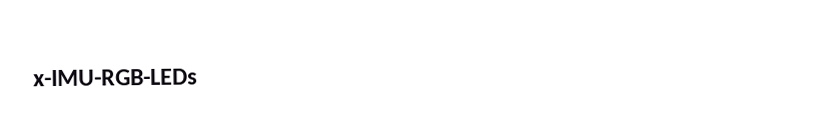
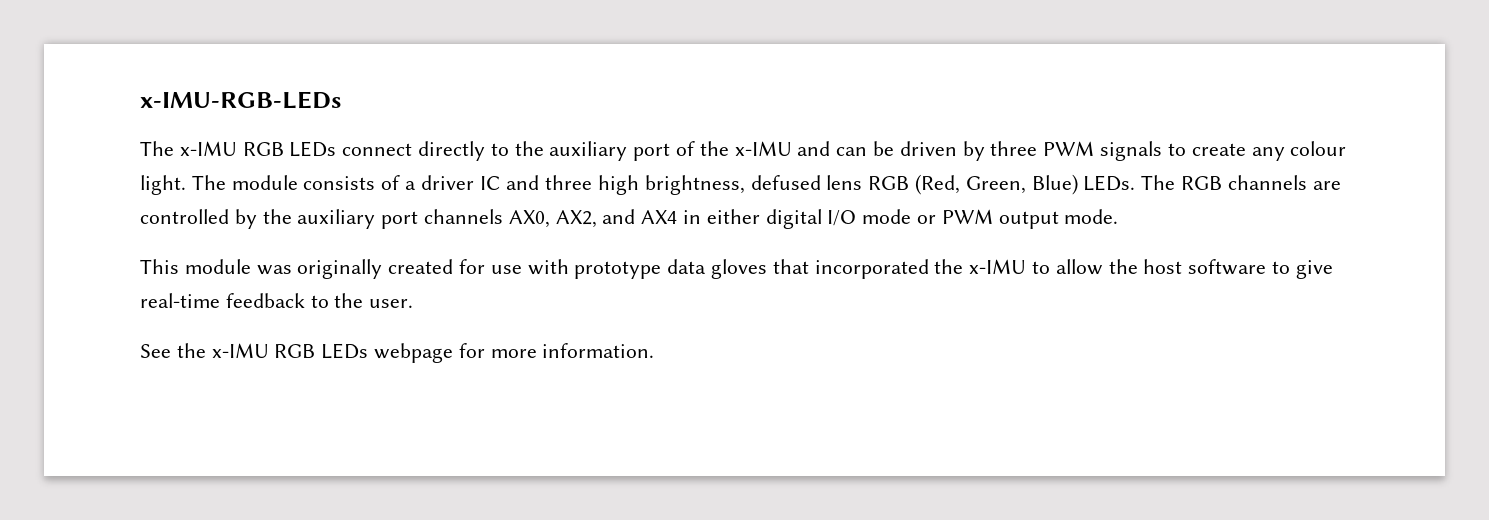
+ The x-IMU RGB LEDs connect directly to the auxiliary port of the x-IMU and can be driven by three PWM signals to create any colour light. The module consists of a driver IC and three high brightness, defused lens RGB (Red, Green, Blue) LEDs. The RGB channels are controlled by the auxiliary port channels AX0, AX2, and AX4 in either digital I/O mode or PWM output mode.
+ This module was originally created for use with prototype data gloves that incorporated the x-IMU to allow the host software to give real-time feedback to the user.
+ See the x-IMU RGB LEDs webpage for more information.

